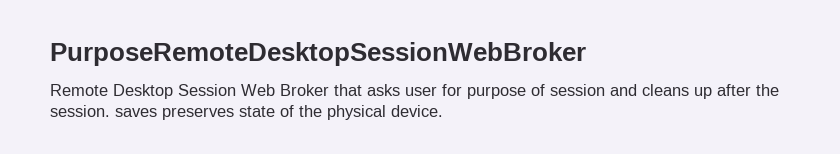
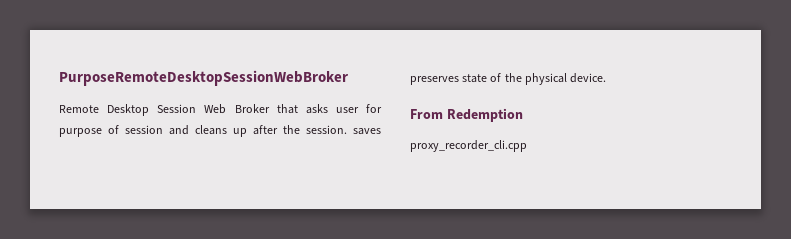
+ From Redemption
+ proxy_recorder_cli.cpp

